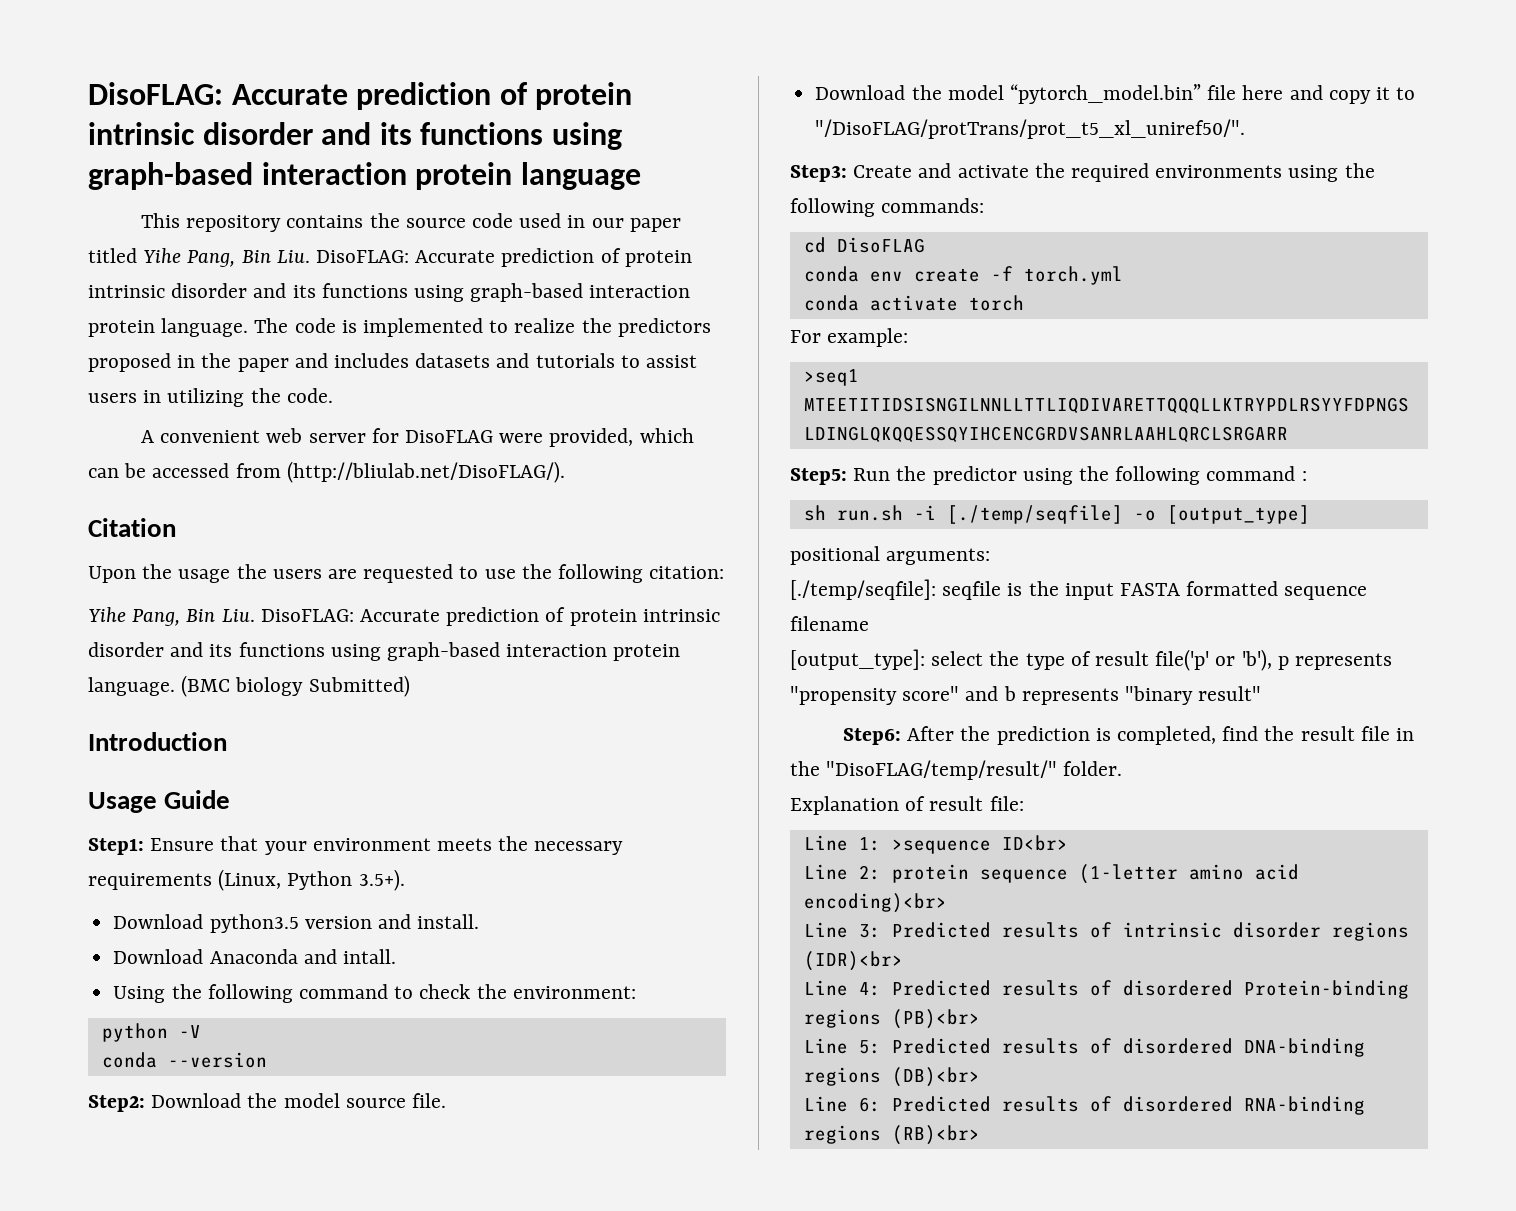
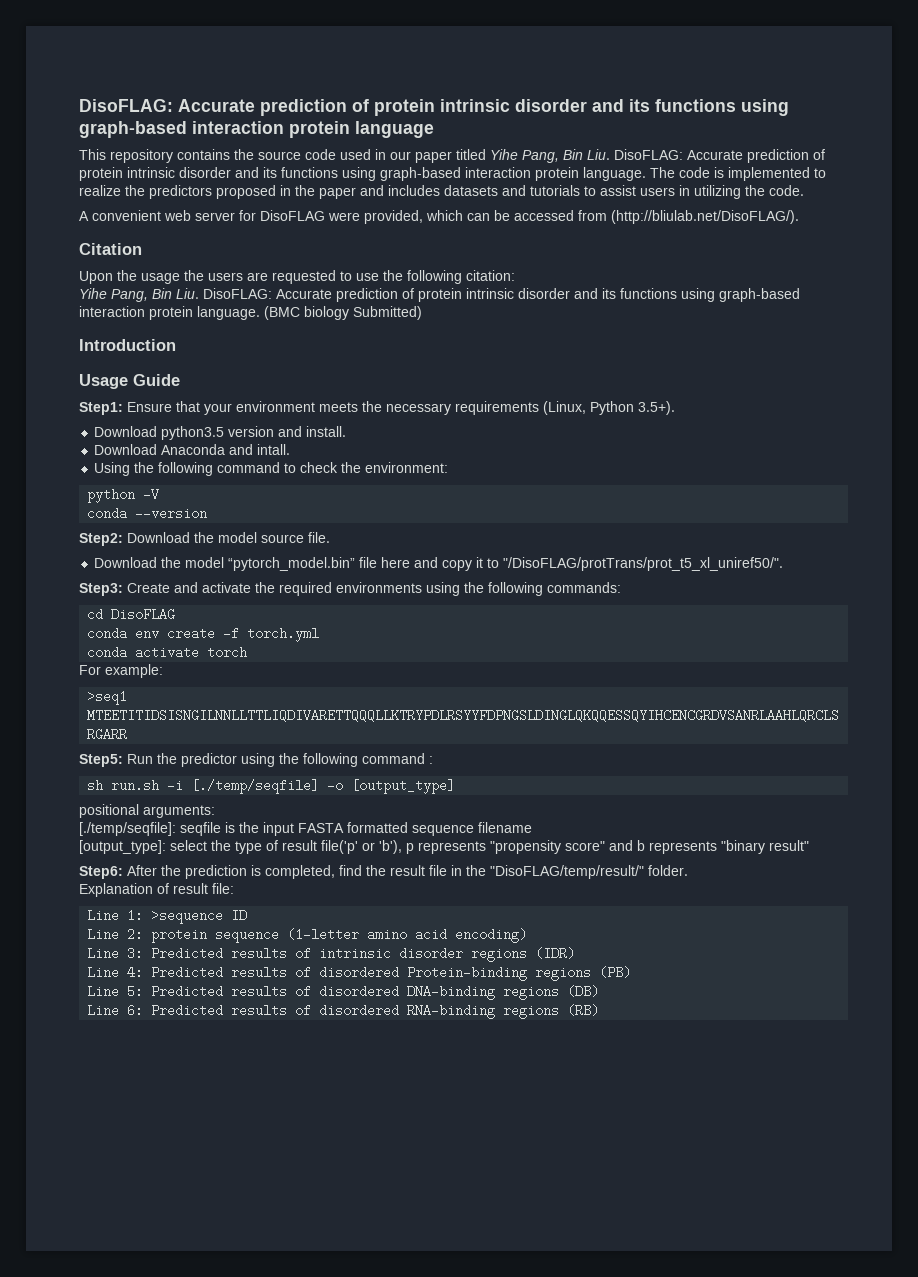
- Line 1: >sequence ID<br>
+ Line 1: >sequence ID
- Line 2: protein sequence (1-letter amino acid encoding)<br>
+ Line 2: protein sequence (1-letter amino acid encoding)
- Line 3: Predicted results of intrinsic disorder regions (IDR)<br>
+ Line 3: Predicted results of intrinsic disorder regions (IDR)
- Line 4: Predicted results of disordered Protein-binding regions (PB)<br>
+ Line 4: Predicted results of disordered Protein-binding regions (PB)
- Line 5: Predicted results of disordered DNA-binding regions (DB)<br>
+ Line 5: Predicted results of disordered DNA-binding regions (DB)
- Line 6: Predicted results of disordered RNA-binding regions (RB)<br>
+ Line 6: Predicted results of disordered RNA-binding regions (RB)

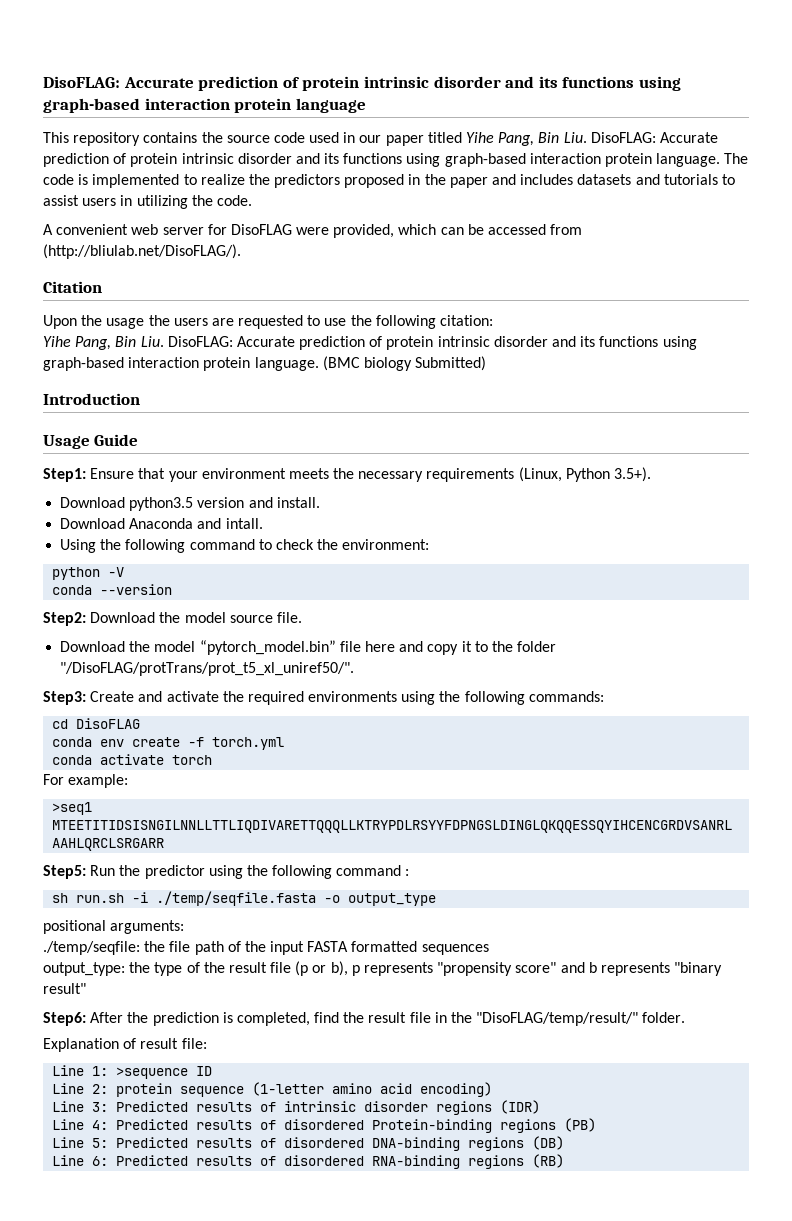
- Download the model “pytorch_model.bin” file here and copy it to "/DisoFLAG/protTrans/prot_t5_xl_uniref50/".
+ Download the model “pytorch_model.bin” file here and copy it to the folder "/DisoFLAG/protTrans/prot_t5_xl_uniref50/".
- sh run.sh -i [./temp/seqfile] -o [output_type]
+ sh run.sh -i ./temp/seqfile.fasta -o output_type
- [./temp/seqfile]: seqfile is the input FASTA formatted sequence filename
- [output_type]: select the type of result file('p' or 'b'), p represents "propensity score" and b represents "binary result"
+ ./temp/seqfile: the file path of the input FASTA formatted sequences
+ output_type: the type of the result file (p or b), p represents "propensity score" and b represents "binary result"

